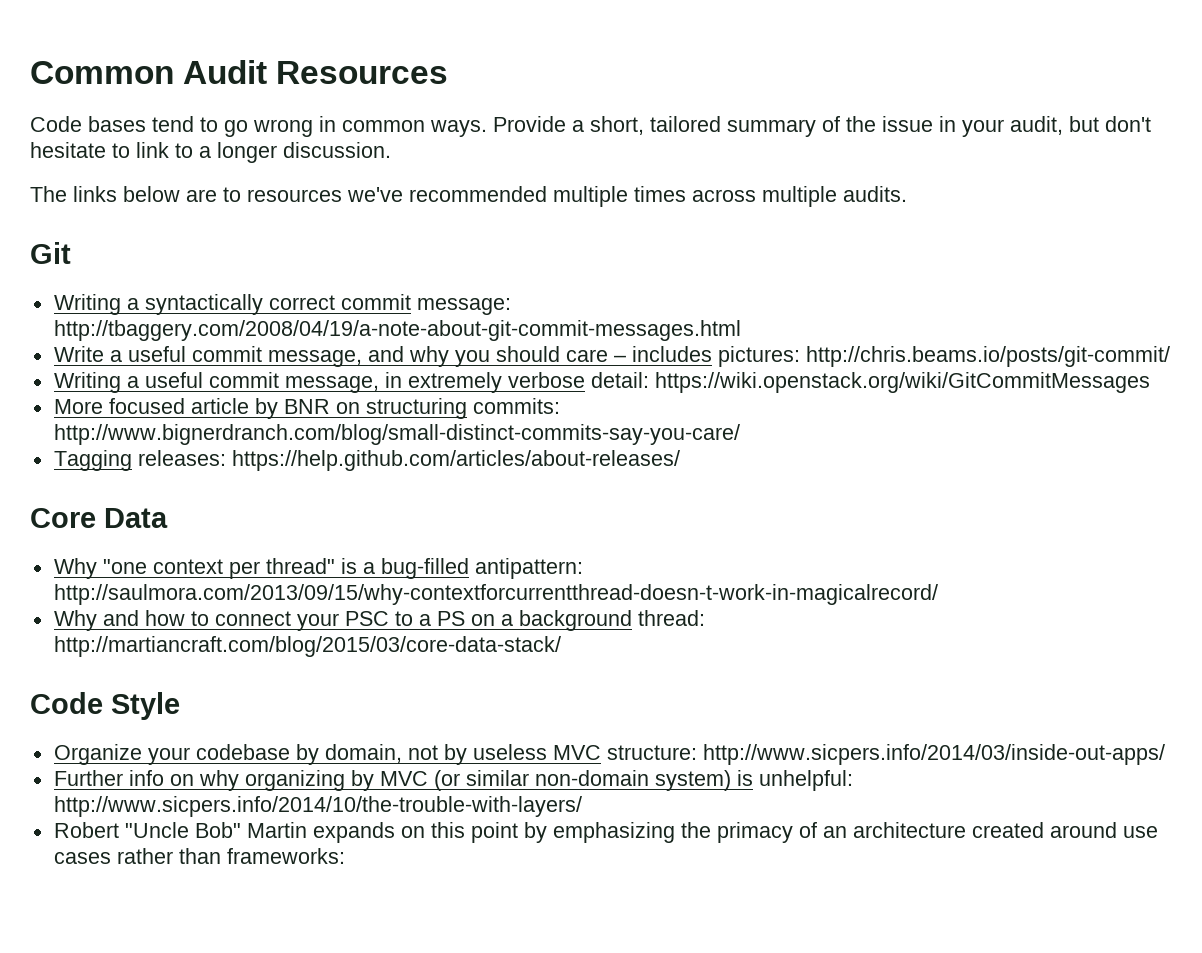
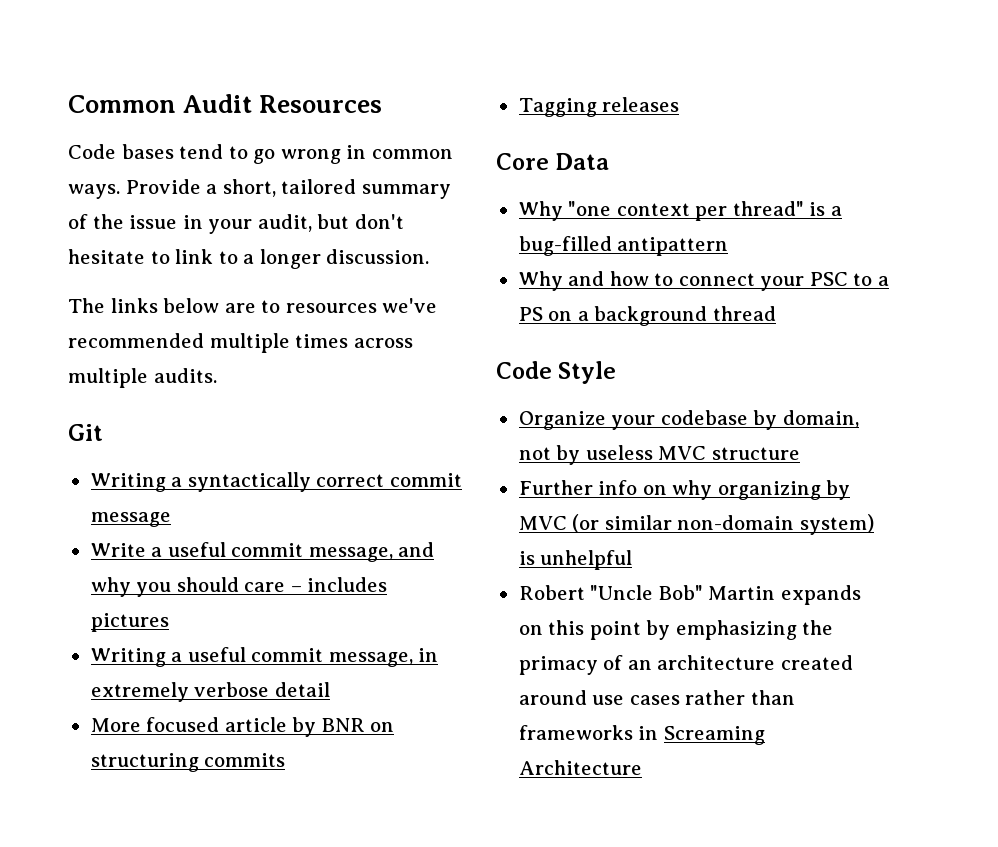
- Writing a syntactically correct commit message: http://tbaggery.com/2008/04/19/a-note-about-git-commit-messages.html
+ Writing a syntactically correct commit message
- Write a useful commit message, and why you should care – includes pictures: http://chris.beams.io/posts/git-commit/
+ Write a useful commit message, and why you should care – includes pictures
- Writing a useful commit message, in extremely verbose detail: https://wiki.openstack.org/wiki/GitCommitMessages
+ Writing a useful commit message, in extremely verbose detail
- More focused article by BNR on structuring commits: http://www.bignerdranch.com/blog/small-distinct-commits-say-you-care/
+ More focused article by BNR on structuring commits
- Tagging releases: https://help.github.com/articles/about-releases/
+ Tagging releases
- Why "one context per thread" is a bug-filled antipattern: http://saulmora.com/2013/09/15/why-contextforcurrentthread-doesn-t-work-in-magicalrecord/
+ Why "one context per thread" is a bug-filled antipattern
- Why and how to connect your PSC to a PS on a background thread: http://martiancraft.com/blog/2015/03/core-data-stack/
+ Why and how to connect your PSC to a PS on a background thread
- Organize your codebase by domain, not by useless MVC structure: http://www.sicpers.info/2014/03/inside-out-apps/
+ Organize your codebase by domain, not by useless MVC structure
- Further info on why organizing by MVC (or similar non-domain system) is unhelpful: http://www.sicpers.info/2014/10/the-trouble-with-layers/
+ Further info on why organizing by MVC (or similar non-domain system) is unhelpful
- Robert "Uncle Bob" Martin expands on this point by emphasizing the primacy of an architecture created around use cases rather than frameworks:
+ Robert "Uncle Bob" Martin expands on this point by emphasizing the primacy of an architecture created around use cases rather than frameworks in Screaming Architecture

